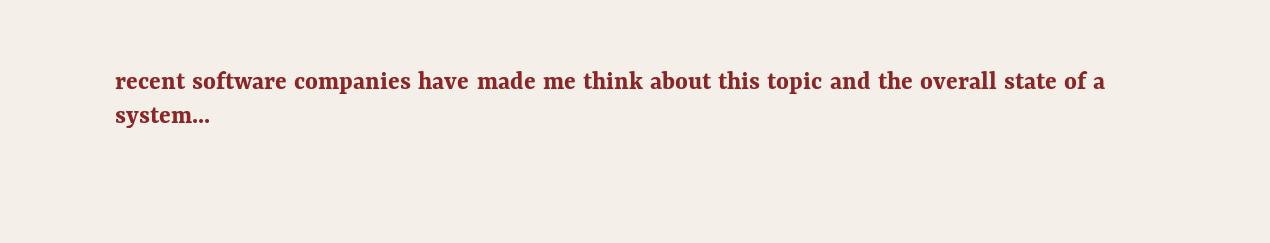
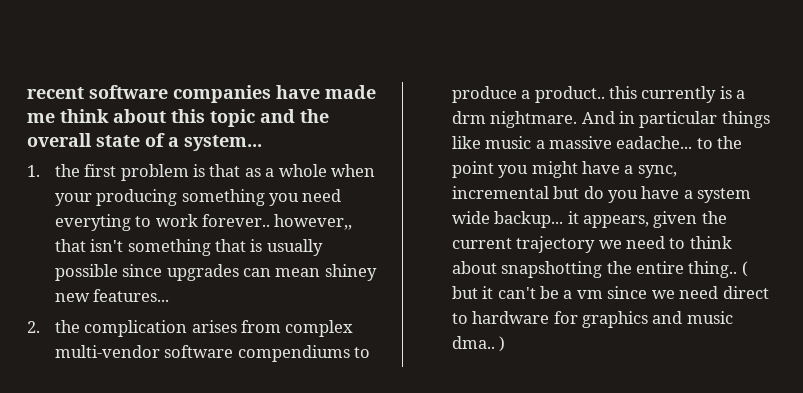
+ 1. the first problem is that as a whole when your producing something you need everyting to work forever.. however,, that isn't something that is usually possible since upgrades can mean shiney new features...
+ 2. the complication arises from complex multi-vendor software compendiums to produce a product.. this currently is a drm nightmare. And in particular things like music a massive eadache... to the point you might have a sync, incremental but do you have a system wide backup... it appears, given the current trajectory we need to think about snapshotting the entire thing.. ( but it can't be a vm since we need direct to hardware for graphics and music dma.. )

